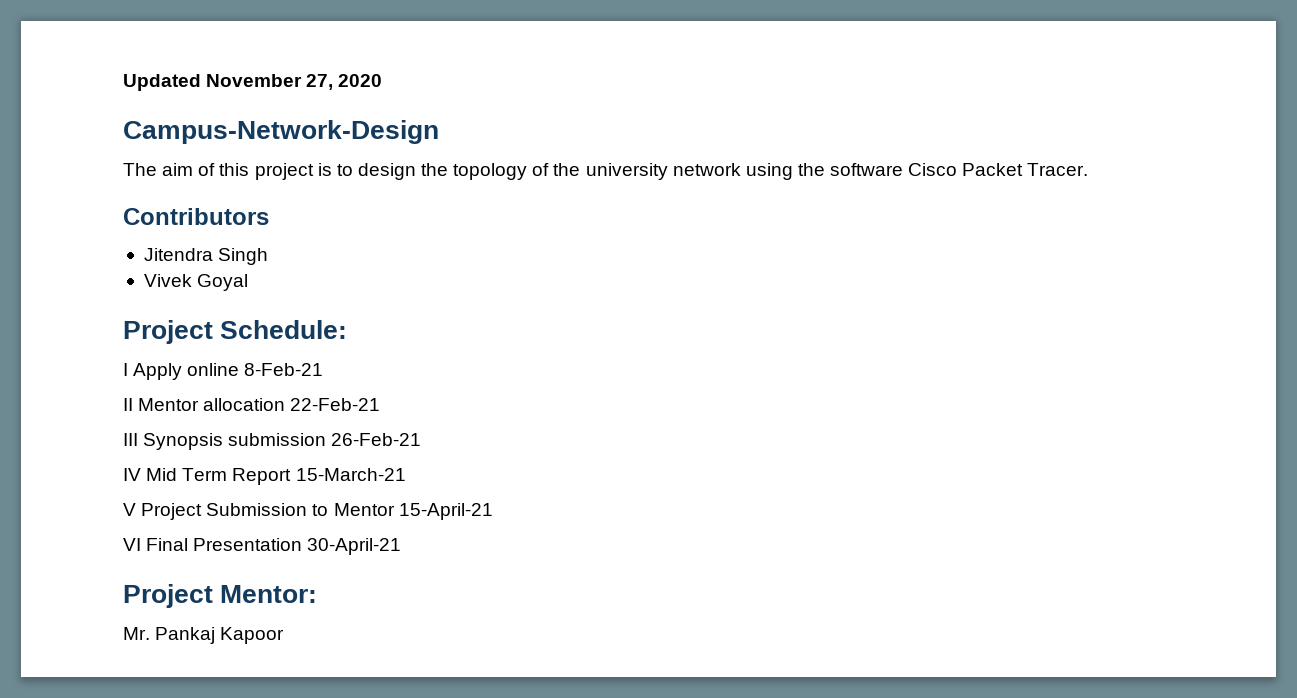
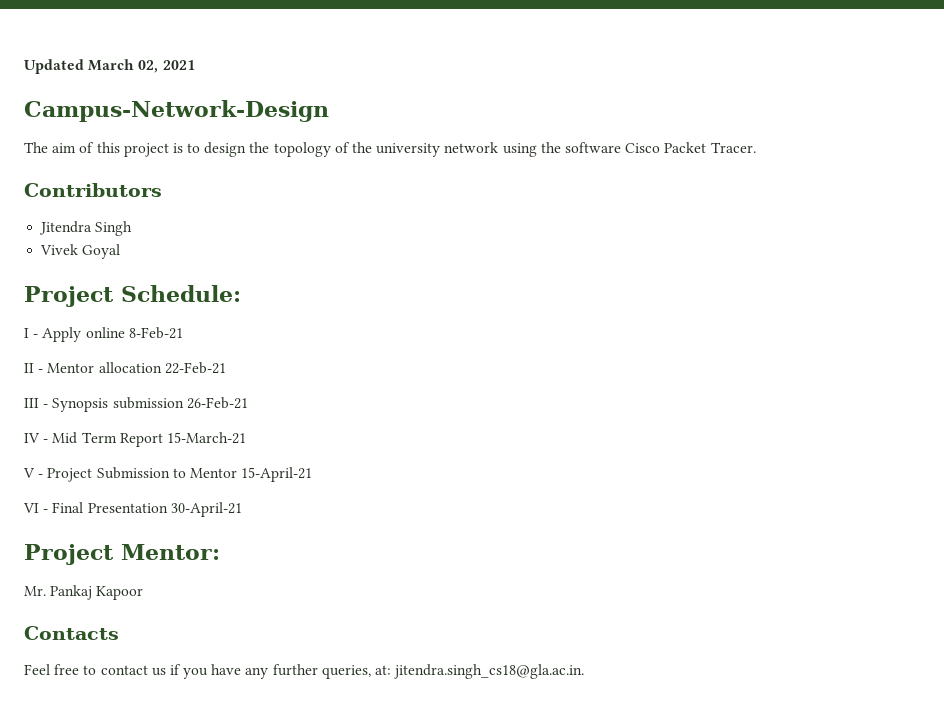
- Updated November 27, 2020
+ Updated March 02, 2021
- I Apply online 8-Feb-21
+ I - Apply online 8-Feb-21
- II Mentor allocation 22-Feb-21
+ II - Mentor allocation 22-Feb-21
- III Synopsis submission 26-Feb-21
+ III - Synopsis submission 26-Feb-21
- IV Mid Term Report 15-March-21
+ IV - Mid Term Report 15-March-21
- V Project Submission to Mentor 15-April-21
+ V - Project Submission to Mentor 15-April-21
- VI Final Presentation 30-April-21
+ VI - Final Presentation 30-April-21
+ Contacts
+ Feel free to contact us if you have any further queries, at: jitendra.singh_cs18@gla.ac.in.

